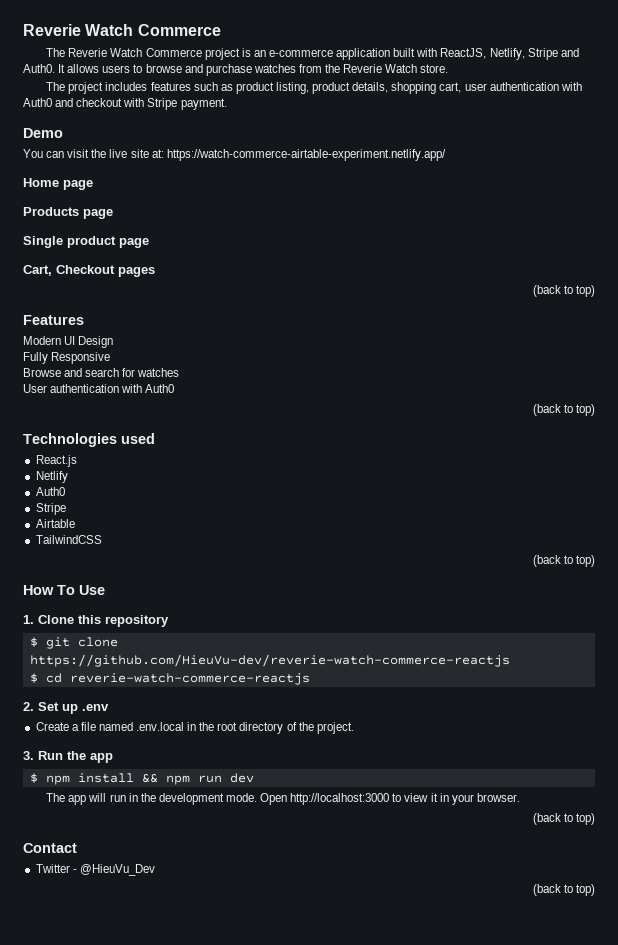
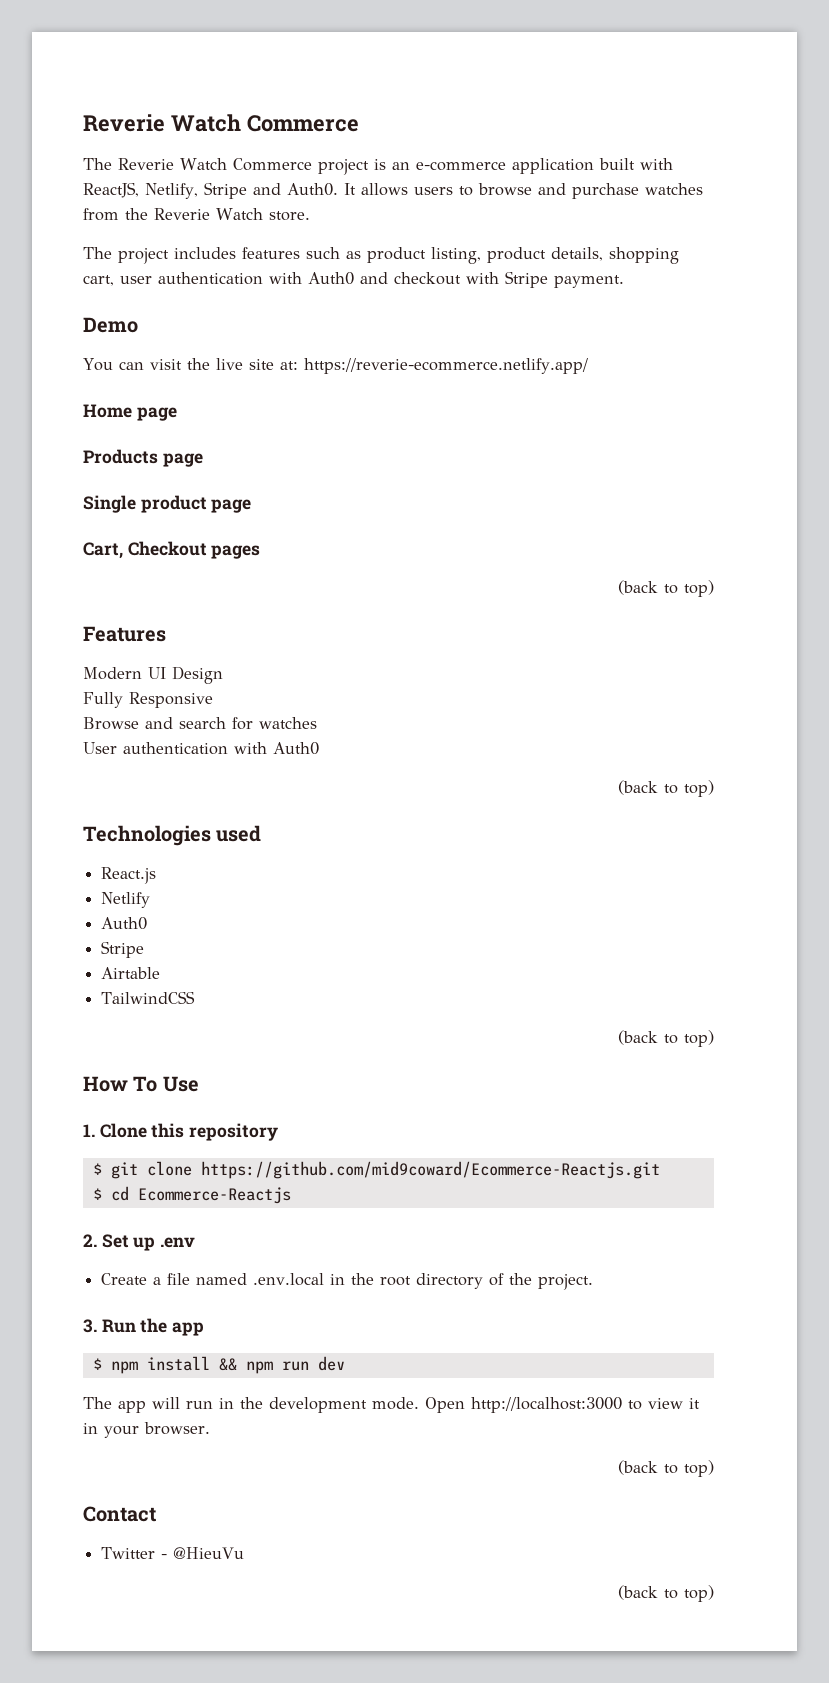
- You can visit the live site at: https://watch-commerce-airtable-experiment.netlify.app/
+ You can visit the live site at: https://reverie-ecommerce.netlify.app/
- $ git clone https://github.com/HieuVu-dev/reverie-watch-commerce-reactjs
+ $ git clone https://github.com/mid9coward/Ecommerce-Reactjs.git
- $ cd reverie-watch-commerce-reactjs
+ $ cd Ecommerce-Reactjs
- Twitter - @HieuVu_Dev
+ Twitter - @HieuVu

